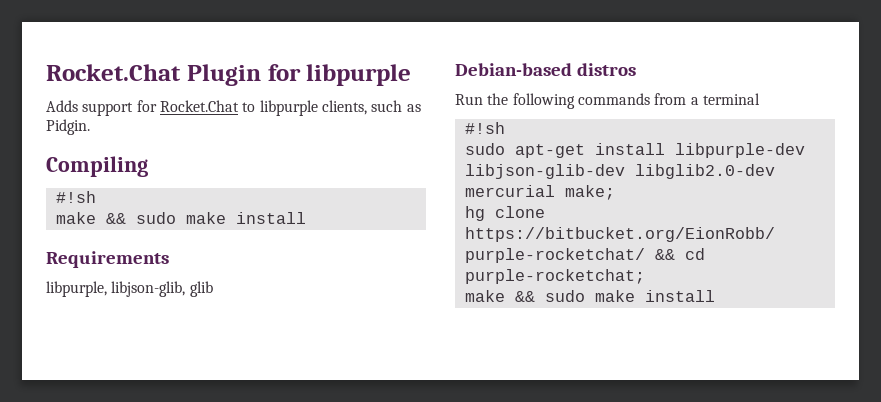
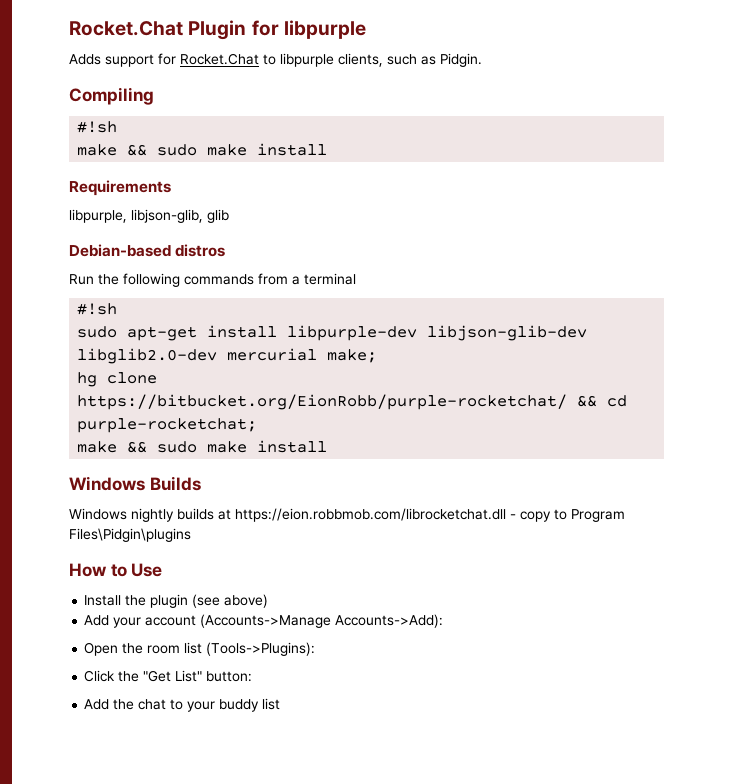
+ Windows Builds
+ Windows nightly builds at https://eion.robbmob.com/librocketchat.dll - copy to Program Files\Pidgin\plugins
+ How to Use
+ Install the plugin (see above)
+ Add your account (Accounts->Manage Accounts->Add):
+ Open the room list (Tools->Plugins):
+ Click the "Get List" button:
+ Add the chat to your buddy list

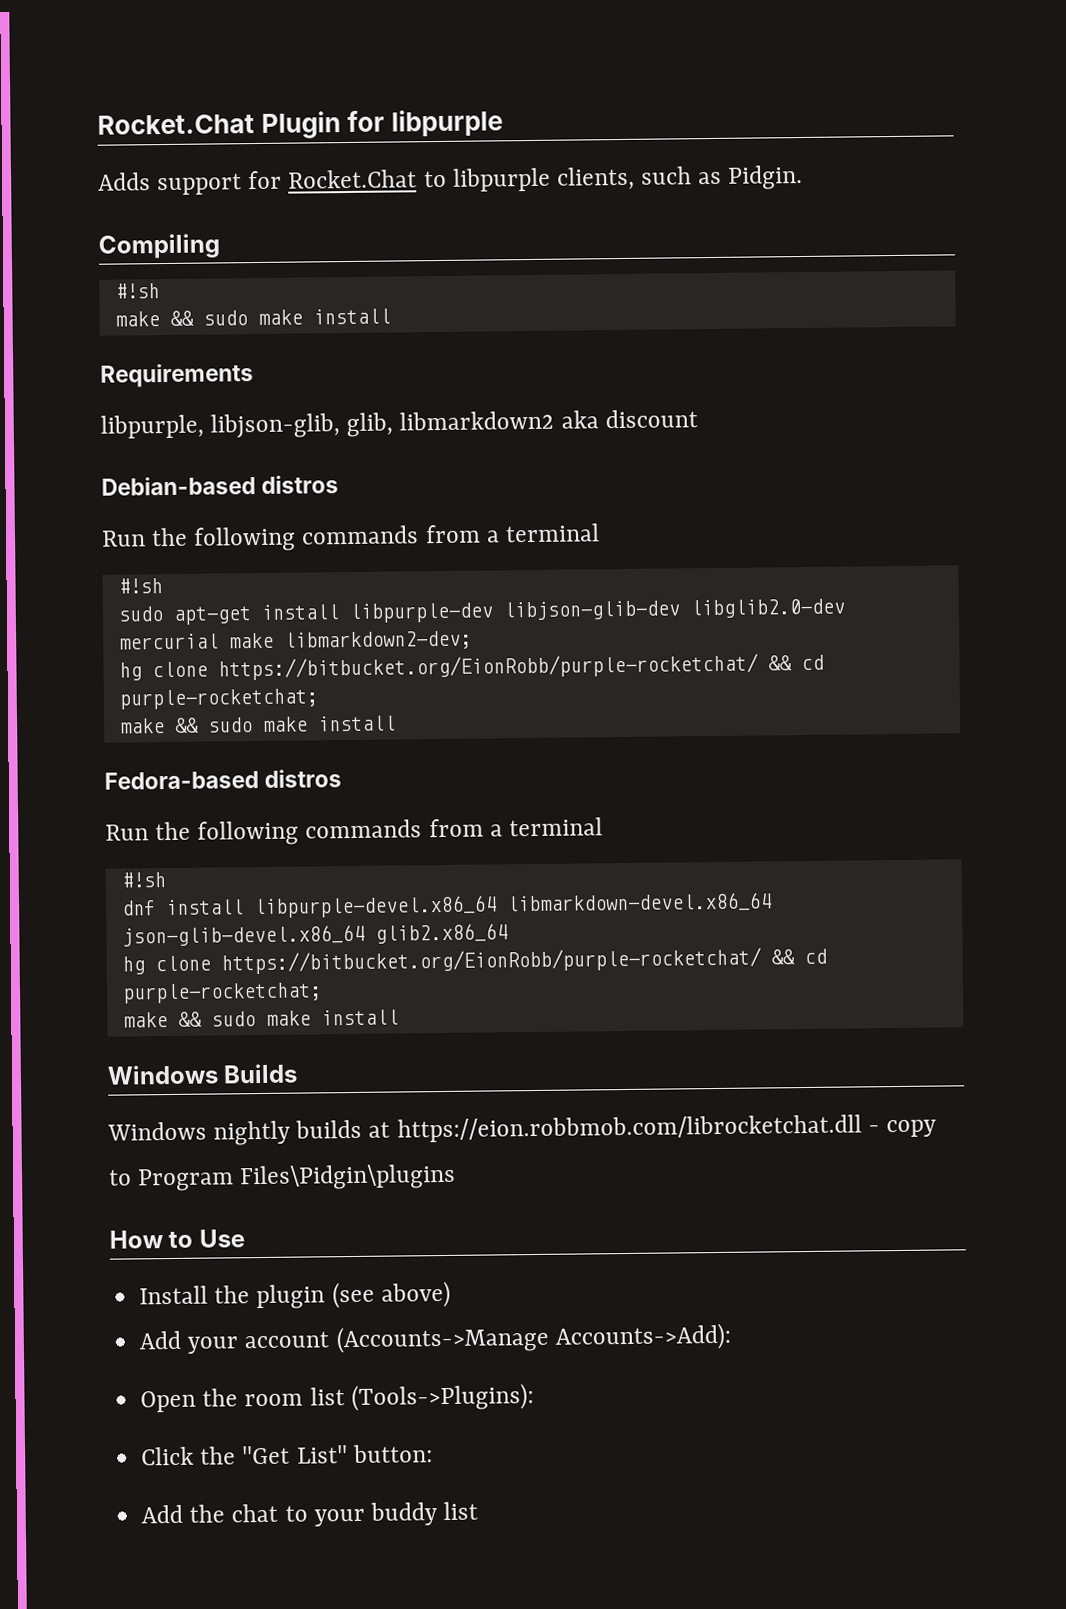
- libpurple, libjson-glib, glib
+ libpurple, libjson-glib, glib, libmarkdown2 aka discount
- sudo apt-get install libpurple-dev libjson-glib-dev libglib2.0-dev mercurial make;
+ sudo apt-get install libpurple-dev libjson-glib-dev libglib2.0-dev mercurial make libmarkdown2-dev;
+ hg clone https://bitbucket.org/EionRobb/purple-rocketchat/ && cd purple-rocketchat;
+ make && sudo make install
+ Fedora-based distros
+ Run the following commands from a terminal
+ #!sh
+ dnf install libpurple-devel.x86_64 libmarkdown-devel.x86_64 json-glib-devel.x86_64 glib2.x86_64

